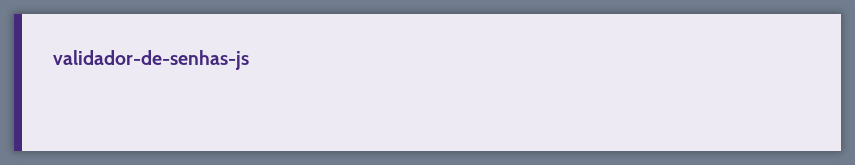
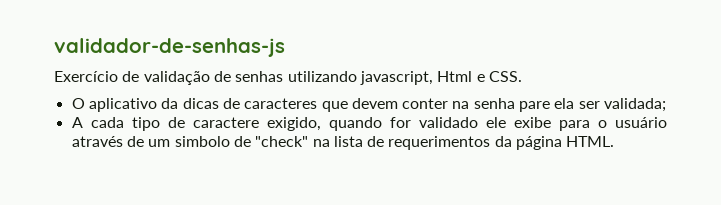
+ Exercício de validação de senhas utilizando javascript, Html e CSS.
+ O aplicativo da dicas de caracteres que devem conter na senha pare ela ser validada;
+ A cada tipo de caractere exigido, quando for validado ele exibe para o usuário através de um simbolo de "check" na lista de requerimentos da página HTML.

